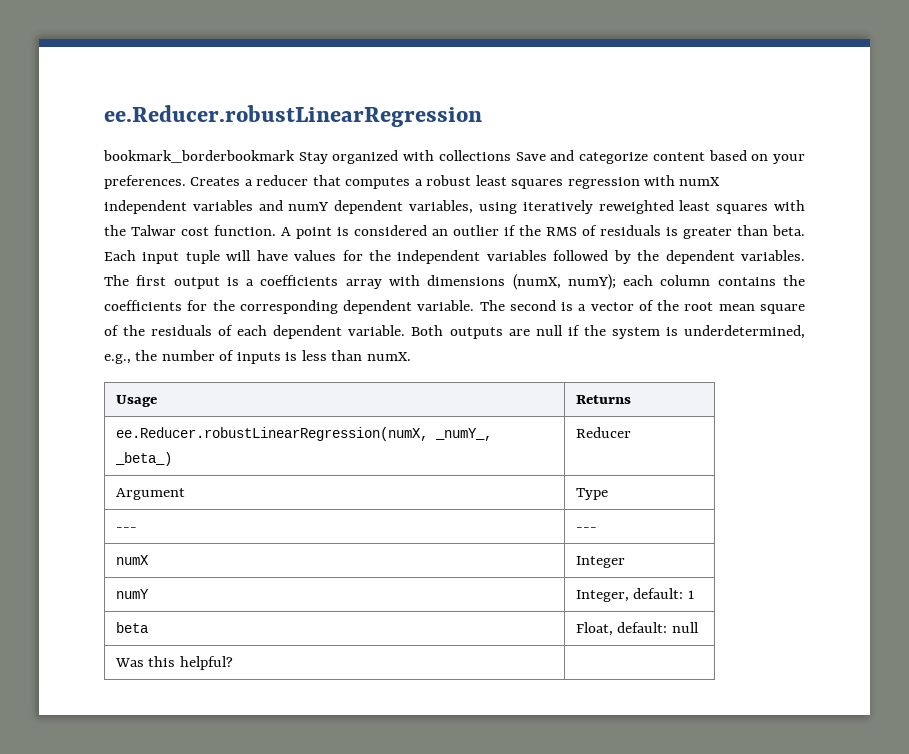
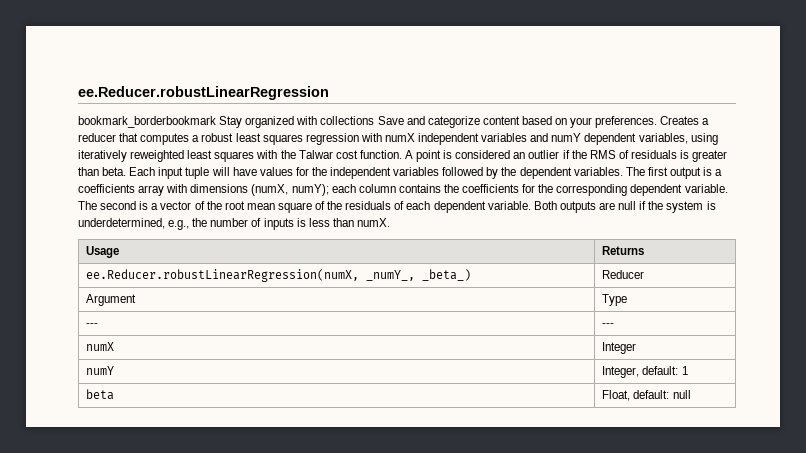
- Was this helpful? |

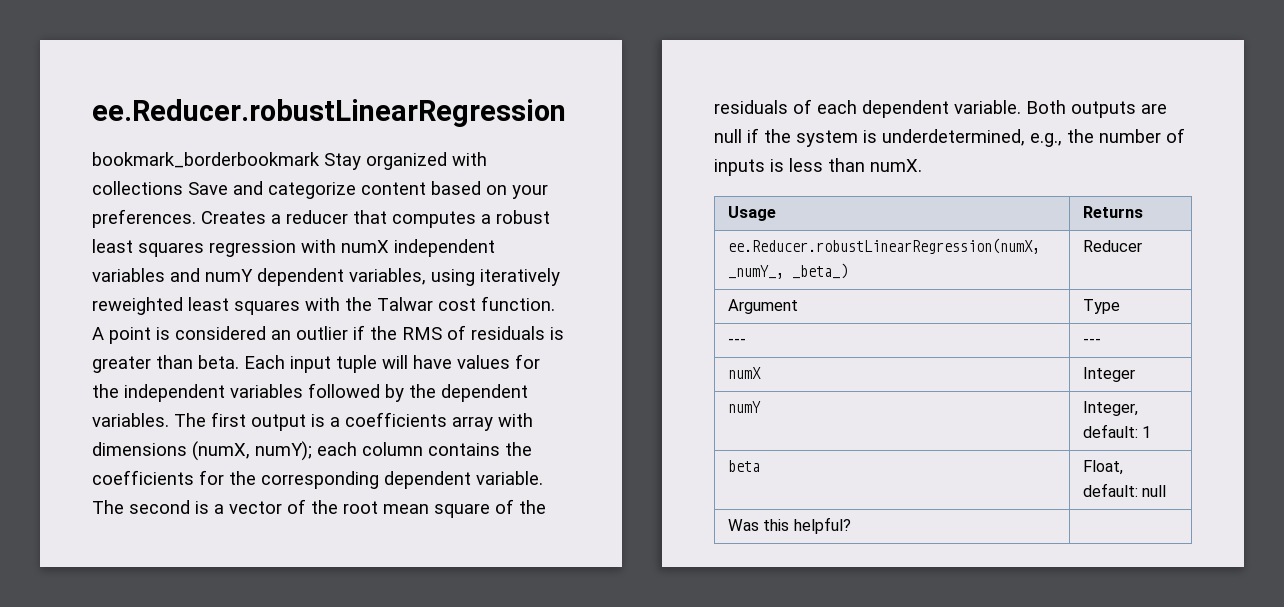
+ Was this helpful? |

